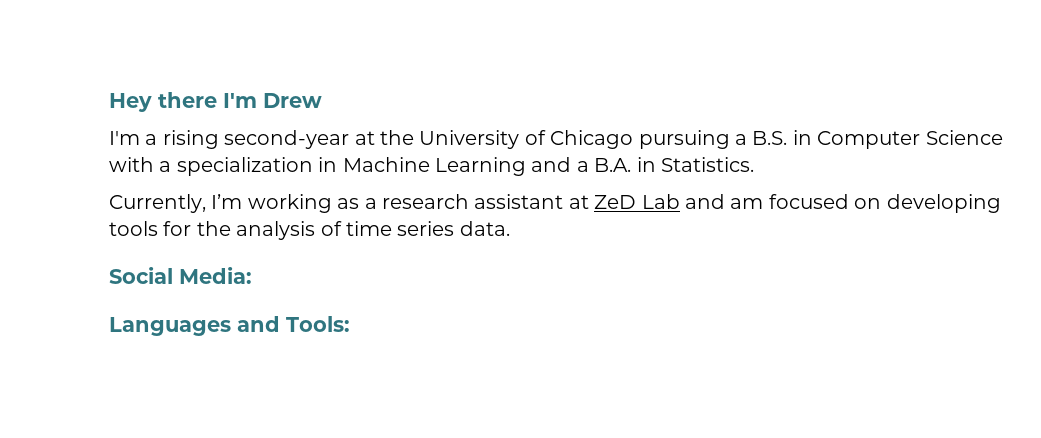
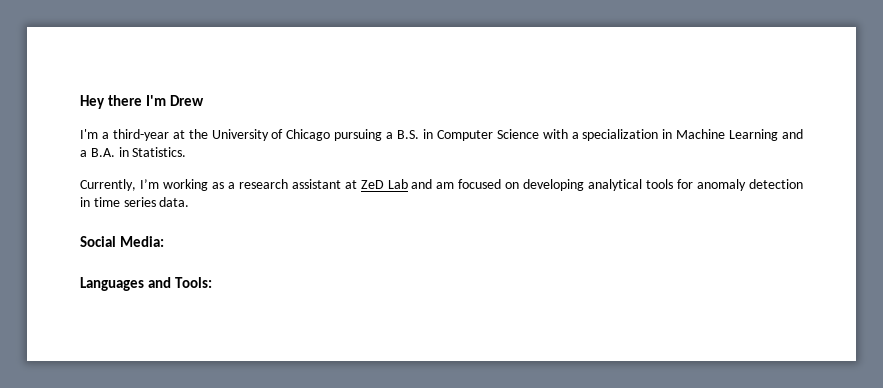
- I'm a rising second-year at the University of Chicago pursuing a B.S. in Computer Science with a specialization in Machine Learning and a B.A. in Statistics.
+ I'm a third-year at the University of Chicago pursuing a B.S. in Computer Science with a specialization in Machine Learning and a B.A. in Statistics.
- Currently, I’m working as a research assistant at ZeD Lab and am focused on developing tools for the analysis of time series data.
+ Currently, I’m working as a research assistant at ZeD Lab and am focused on developing analytical tools for anomaly detection in time series data.

